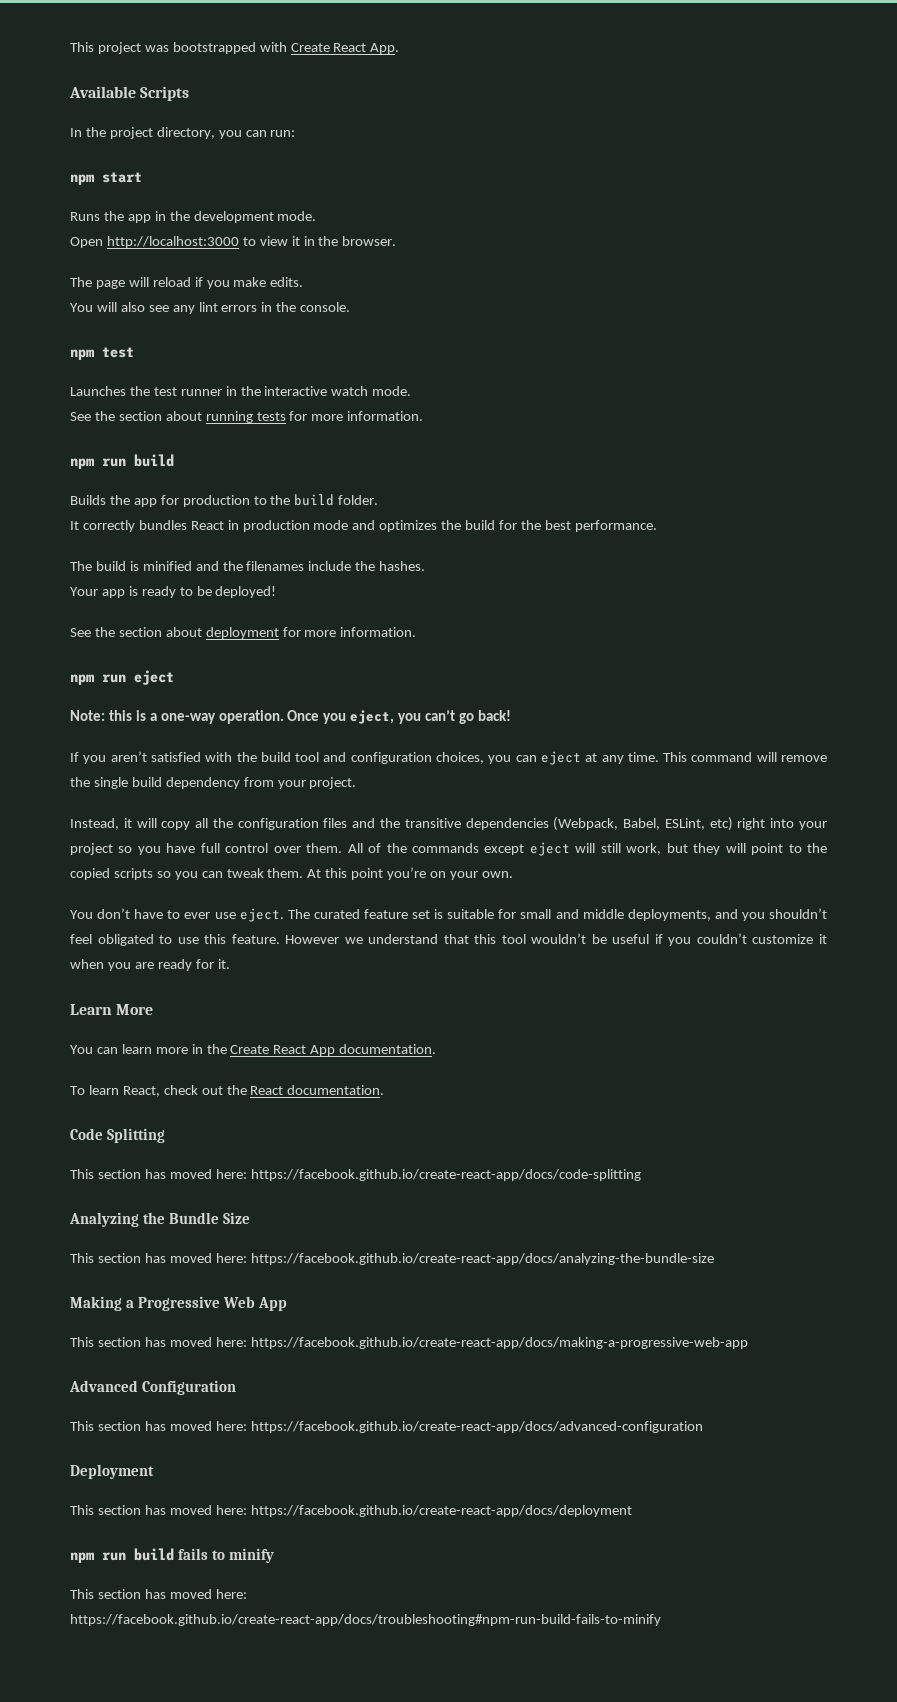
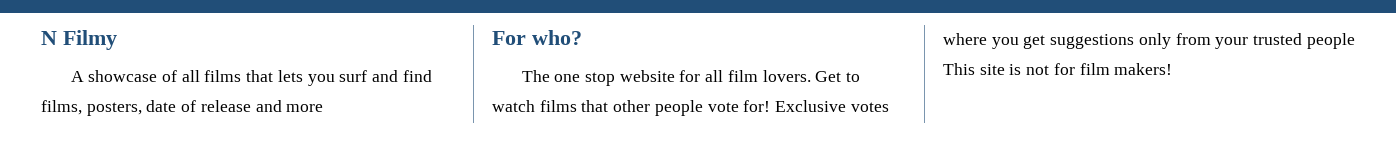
- This project was bootstrapped with Create React App.
- Available Scripts
- In the project directory, you can run:
- npm start
- Runs the app in the development mode.
- Open http://localhost:3000 to view it in the browser.
- The page will reload if you make edits.
- You will also see any lint errors in the console.
- npm test
- Launches the test runner in the interactive watch mode.
- See the section about running tests for more information.
- npm run build
- Builds the app for production to the build folder.
- It correctly bundles React in production mode and optimizes the build for the best performance.
- The build is minified and the filenames include the hashes.
- Your app is ready to be deployed!
- See the section about deployment for more information.
- npm run eject
- Note: this is a one-way operation. Once you eject, you can’t go back!
- If you aren’t satisfied with the build tool and configuration choices, you can eject at any time. This command will remove the single build dependency from your project.
- Instead, it will copy all the configuration files and the transitive dependencies (Webpack, Babel, ESLint, etc) right into your project so you have full control over them. All of the commands except eject will still work, but they will point to the copied scripts so you can tweak them. At this point you’re on your own.
- You don’t have to ever use eject. The curated feature set is suitable for small and middle deployments, and you shouldn’t feel obligated to use this feature. However we understand that this tool wouldn’t be useful if you couldn’t customize it when you are ready for it.
- Learn More
- You can learn more in the Create React App documentation.
- To learn React, check out the React documentation.
- Code Splitting
- This section has moved here: https://facebook.github.io/create-react-app/docs/code-splitting
- Analyzing the Bundle Size
- This section has moved here: https://facebook.github.io/create-react-app/docs/analyzing-the-bundle-size
- Making a Progressive Web App
- This section has moved here: https://facebook.github.io/create-react-app/docs/making-a-progressive-web-app
- Advanced Configuration
- This section has moved here: https://facebook.github.io/create-react-app/docs/advanced-configuration
- Deployment
- This section has moved here: https://facebook.github.io/create-react-app/docs/deployment
- npm run build fails to minify
- This section has moved here: https://facebook.github.io/create-react-app/docs/troubleshooting#npm-run-build-fails-to-minify
+ N Filmy
+ A showcase of all films that lets you surf and find films, posters, date of release and more
+ For who?
+ The one stop website for all film lovers. Get to watch films that other people vote for! Exclusive votes where you get suggestions only from your trusted people This site is not for film makers!

